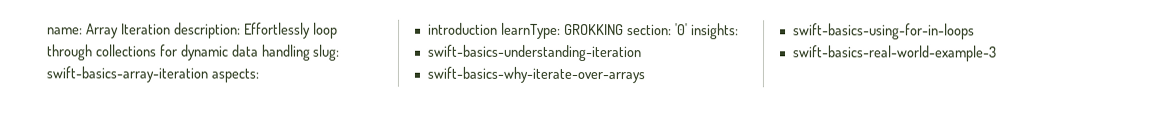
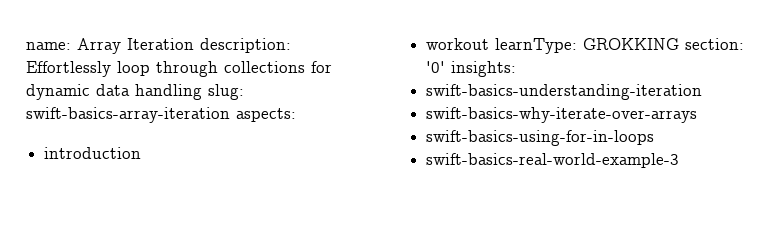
- introduction learnType: GROKKING section: '0' insights:
+ introduction
+ workout learnType: GROKKING section: '0' insights:

